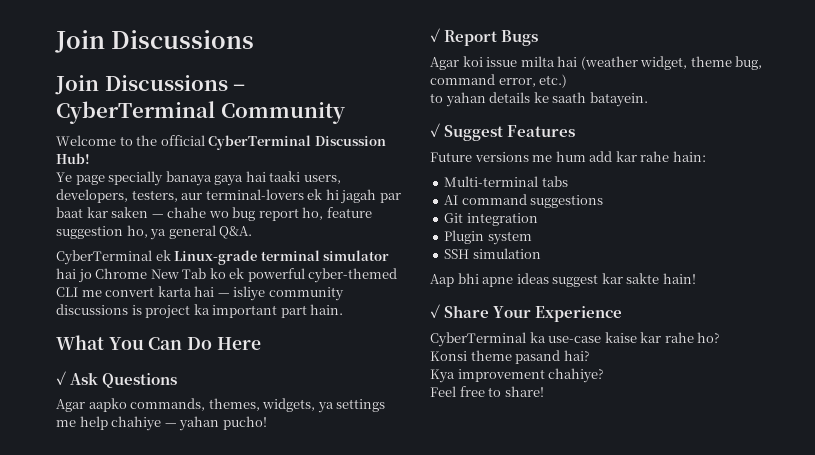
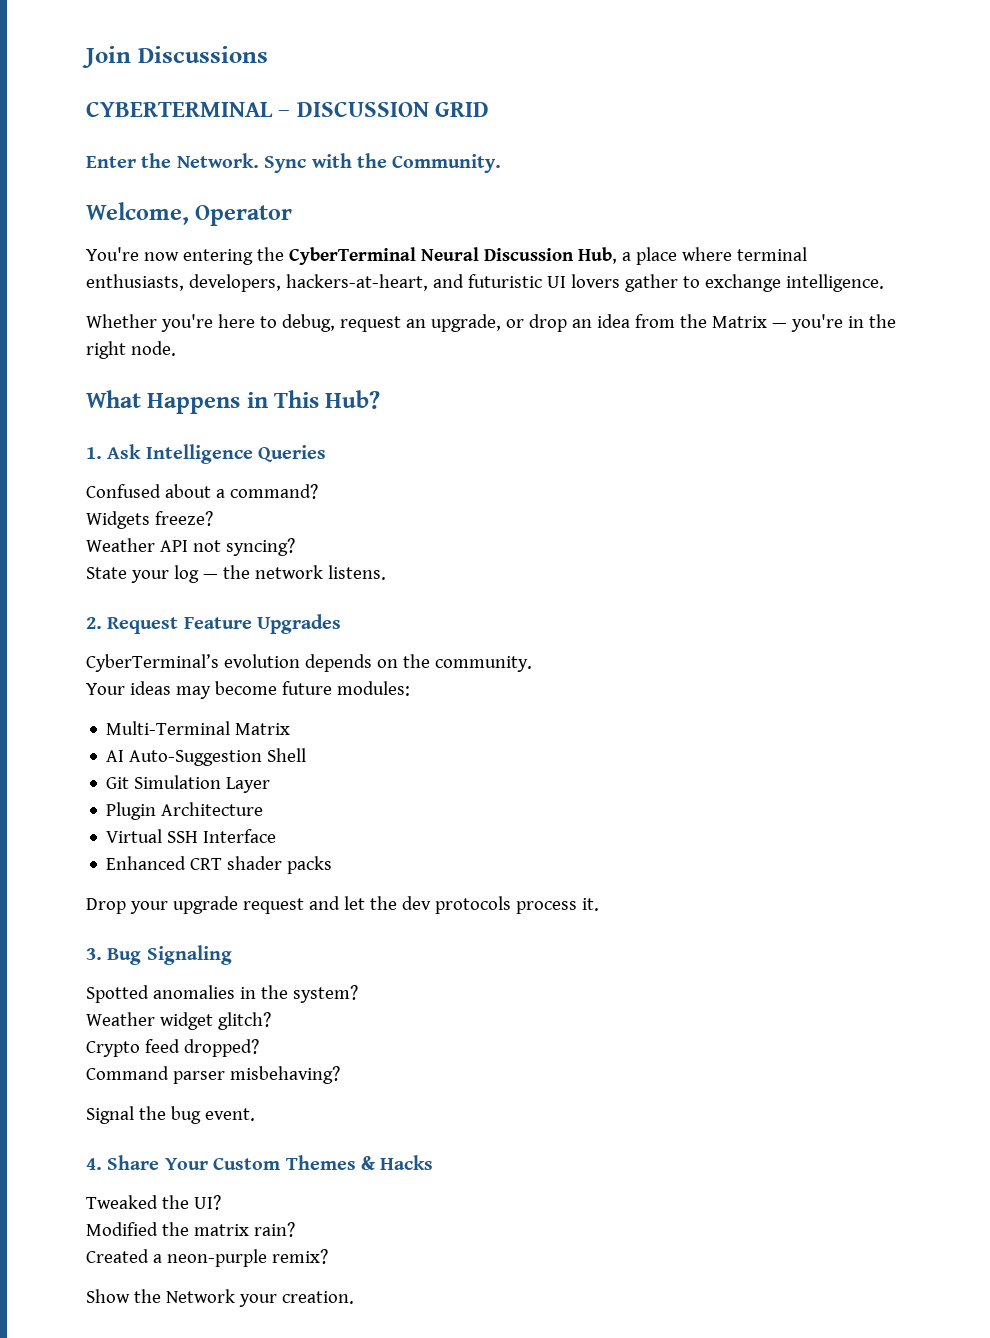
- Join Discussions – CyberTerminal Community
- Welcome to the official CyberTerminal Discussion Hub!
- Ye page specially banaya gaya hai taaki users, developers, testers, aur terminal-lovers ek hi jagah par baat kar saken — chahe wo bug report ho, feature suggestion ho, ya general Q&A.
- CyberTerminal ek Linux-grade terminal simulator hai jo Chrome New Tab ko ek powerful cyber-themed CLI me convert karta hai — isliye community discussions is project ka important part hain.
- What You Can Do Here
- ✓ Ask Questions
- Agar aapko commands, themes, widgets, ya settings me help chahiye — yahan pucho!
- ✓ Report Bugs
- Agar koi issue milta hai (weather widget, theme bug, command error, etc.)
- to yahan details ke saath batayein.
- ✓ Suggest Features
- Future versions me hum add kar rahe hain:
- Multi-terminal tabs
+ CYBERTERMINAL – DISCUSSION GRID
+ Enter the Network. Sync with the Community.
+ Welcome, Operator
+ You're now entering the CyberTerminal Neural Discussion Hub, a place where terminal enthusiasts, developers, hackers-at-heart, and futuristic UI lovers gather to exchange intelligence.
+ Whether you're here to debug, request an upgrade, or drop an idea from the Matrix — you're in the right node.
+ What Happens in This Hub?
+ 1. Ask Intelligence Queries
+ Confused about a command?
+ Widgets freeze?
+ Weather API not syncing?
+ State your log — the network listens.
+ 2. Request Feature Upgrades
+ CyberTerminal’s evolution depends on the community.
+ Your ideas may become future modules:
+ Multi-Terminal Matrix
- AI command suggestions
+ AI Auto-Suggestion Shell
- Git integration
+ Git Simulation Layer
- Plugin system
- SSH simulation
- Aap bhi apne ideas suggest kar sakte hain!
- ✓ Share Your Experience
- CyberTerminal ka use-case kaise kar rahe ho?
- Konsi theme pasand hai?
- Kya improvement chahiye?
- Feel free to share!
+ Plugin Architecture
+ Virtual SSH Interface
+ Enhanced CRT shader packs
+ Drop your upgrade request and let the dev protocols process it.
+ 3. Bug Signaling
+ Spotted anomalies in the system?
+ Weather widget glitch?
+ Crypto feed dropped?
+ Command parser misbehaving?
+ Signal the bug event.
+ 4. Share Your Custom Themes & Hacks
+ Tweaked the UI?
+ Modified the matrix rain?
+ Created a neon-purple remix?
+ Show the Network your creation.

